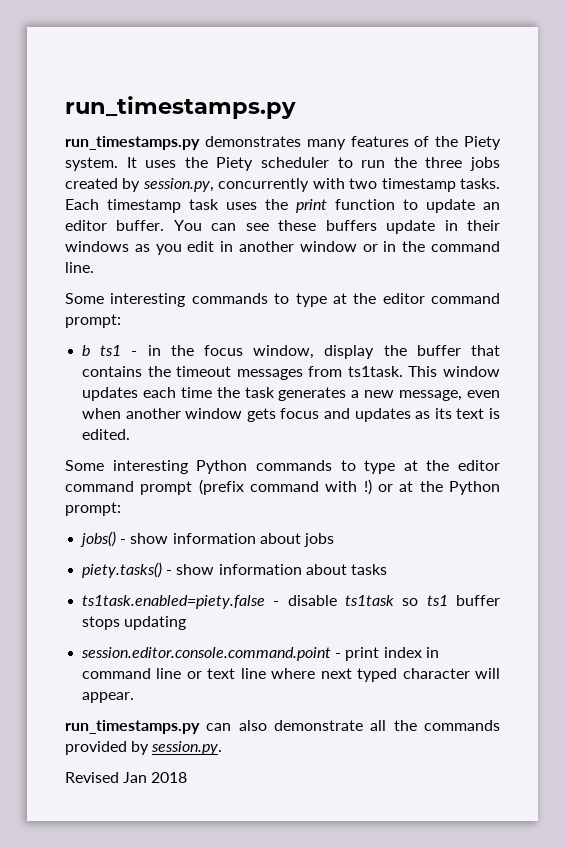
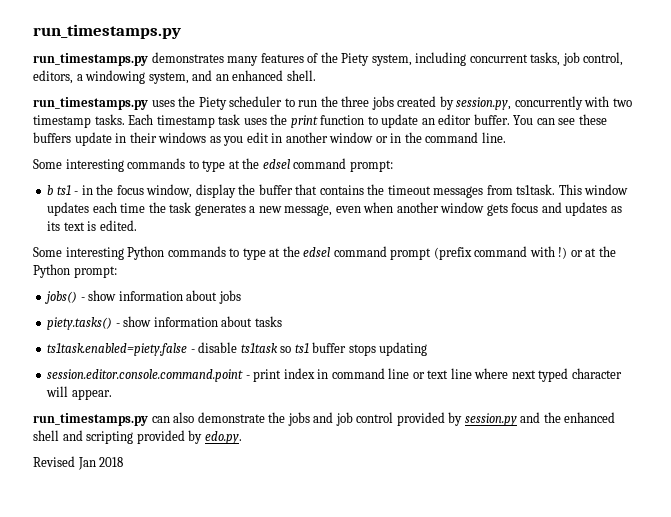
- run_timestamps.py demonstrates many features of the Piety system. It uses the Piety scheduler to run the three jobs created by session.py, concurrently with two timestamp tasks.
+ run_timestamps.py demonstrates many features of the Piety system, including concurrent tasks, job control, editors, a windowing system, and an enhanced shell.
+ run_timestamps.py uses the Piety scheduler to run the three jobs created by session.py, concurrently with two timestamp tasks.
- Some interesting commands to type at the editor command prompt:
+ Some interesting commands to type at the edsel command prompt:
- Some interesting Python commands to type at the editor command prompt (prefix command with !) or at the Python prompt:
+ Some interesting Python commands to type at the edsel command prompt (prefix command with !) or at the Python prompt:
- run_timestamps.py can also demonstrate all the commands provided by session.py.
+ run_timestamps.py can also demonstrate the jobs and job control provided by session.py and the enhanced shell and scripting provided by edo.py.

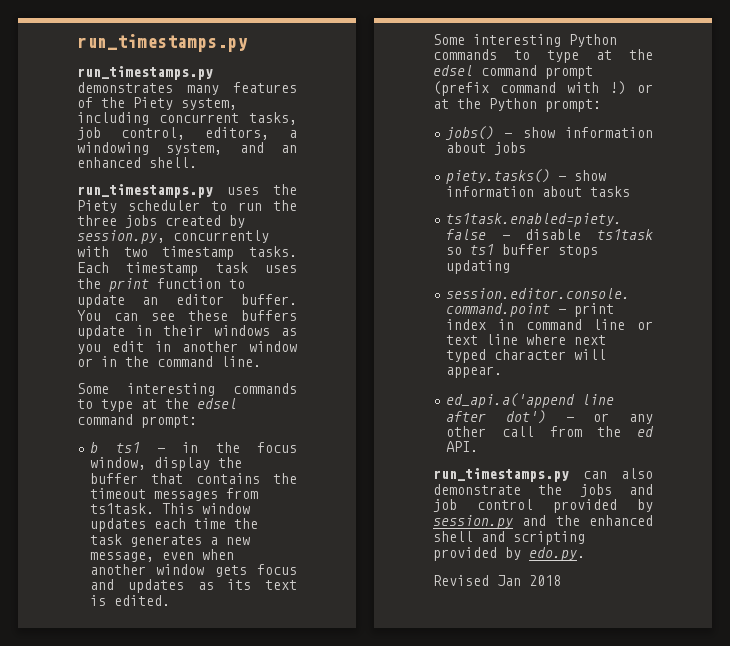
+ ed_api.a('append line after dot') - or any other call from the ed API.

